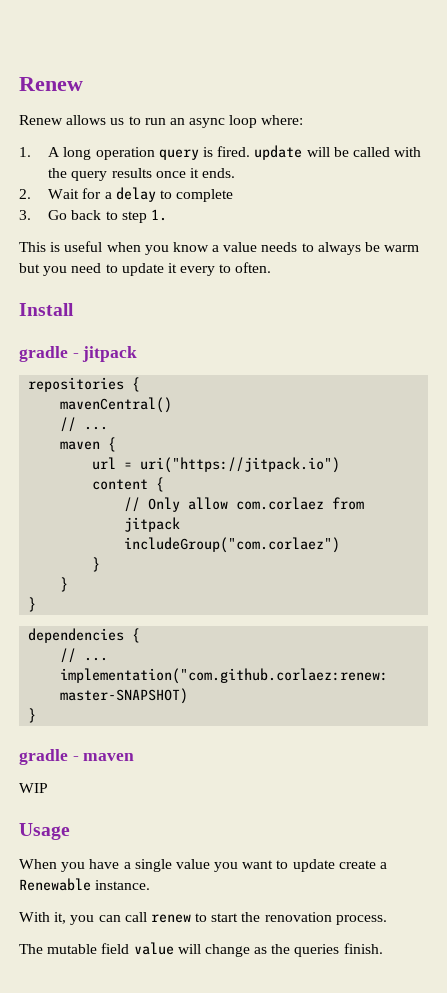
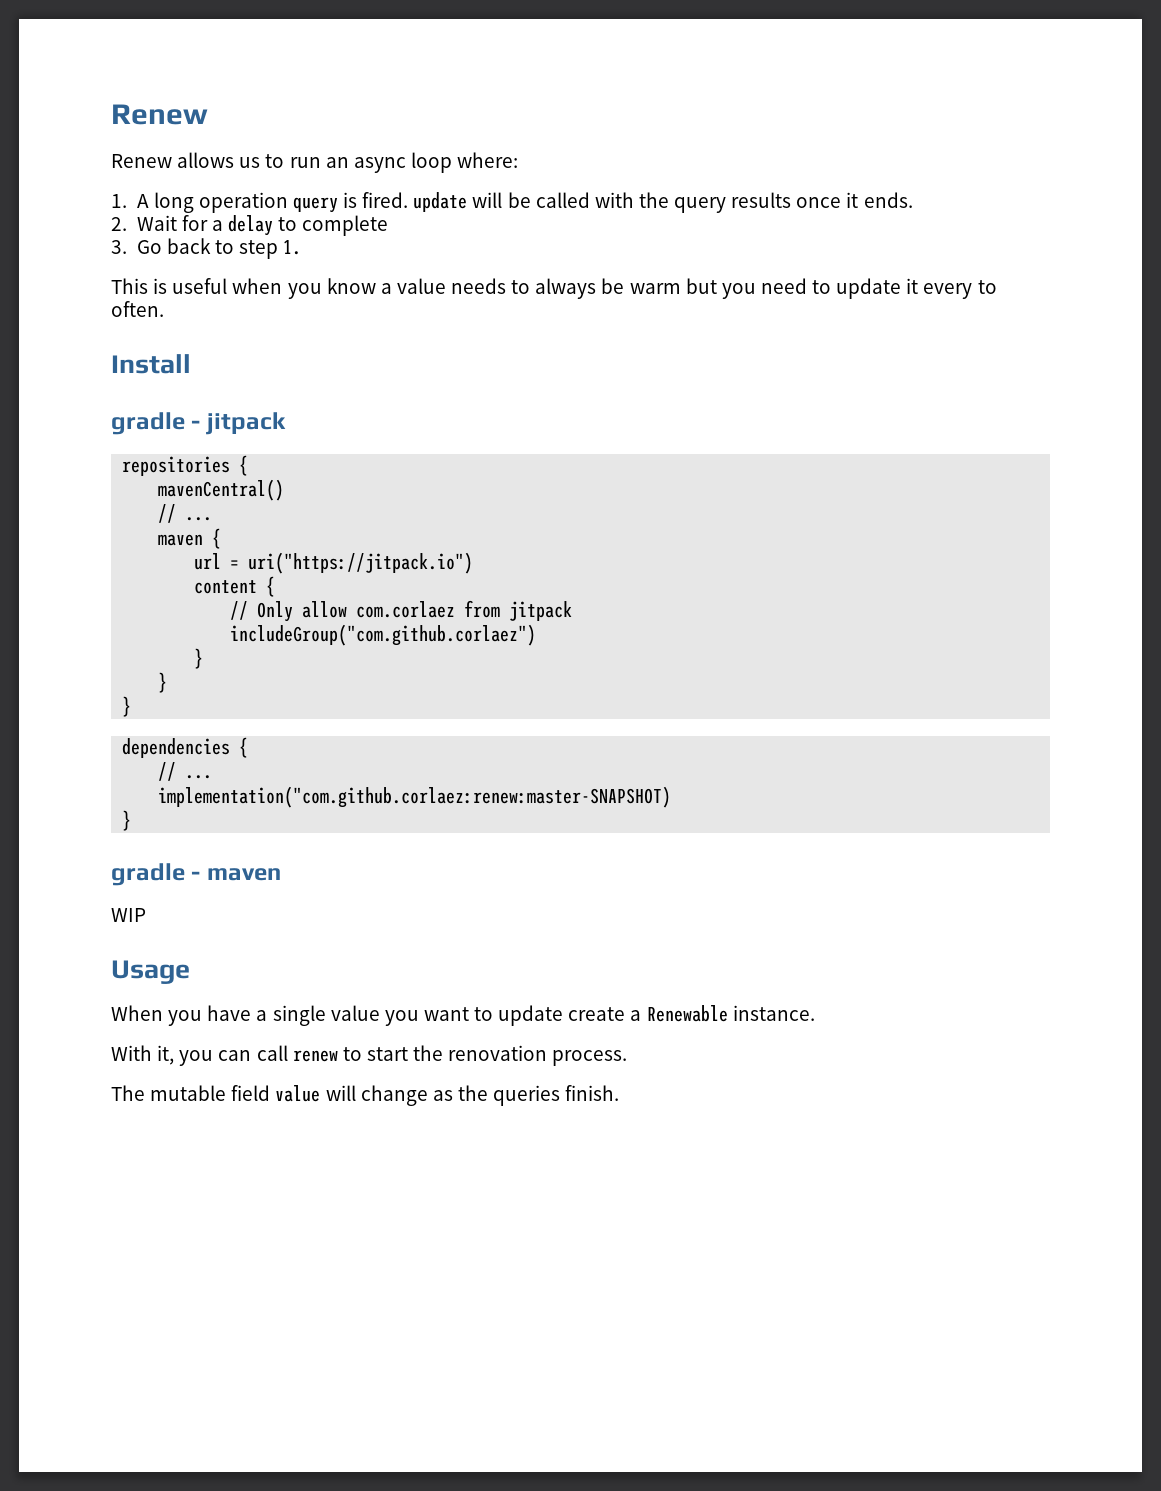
- includeGroup("com.corlaez")
+ includeGroup("com.github.corlaez")

